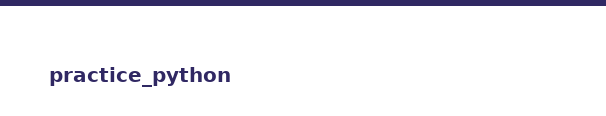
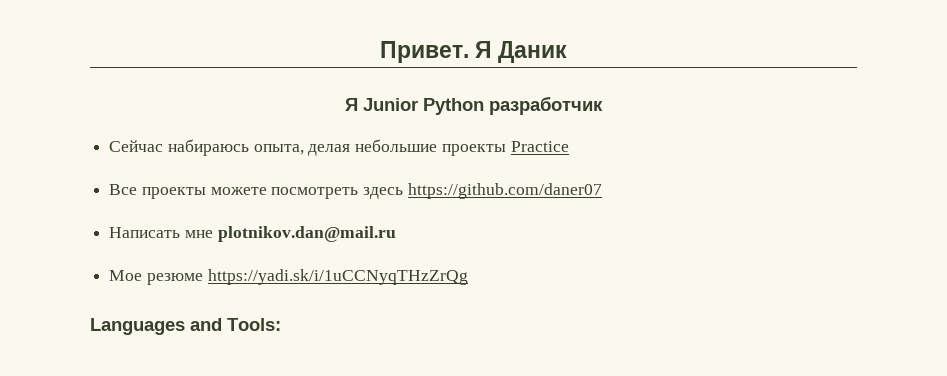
- practice_python
+ Привет. Я Даник
+ Я Junior Python разработчик
+ Сейчас набираюсь опыта, делая небольшие проекты Practice
+ Все проекты можете посмотреть здесь https://github.com/daner07
+ Написать мне plotnikov.dan@mail.ru
+ Мое резюме https://yadi.sk/i/1uCCNyqTHzZrQg
+ Languages and Tools:

